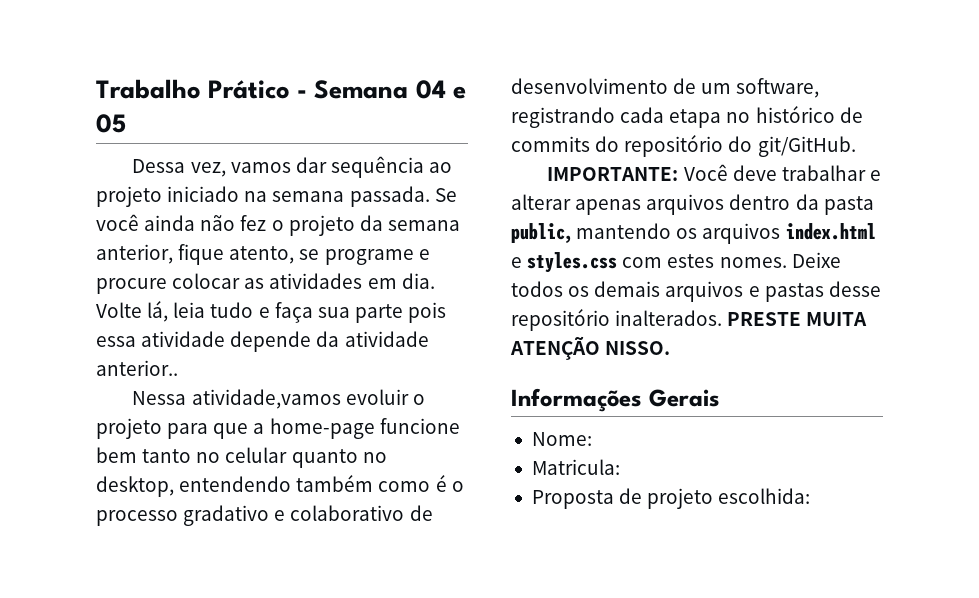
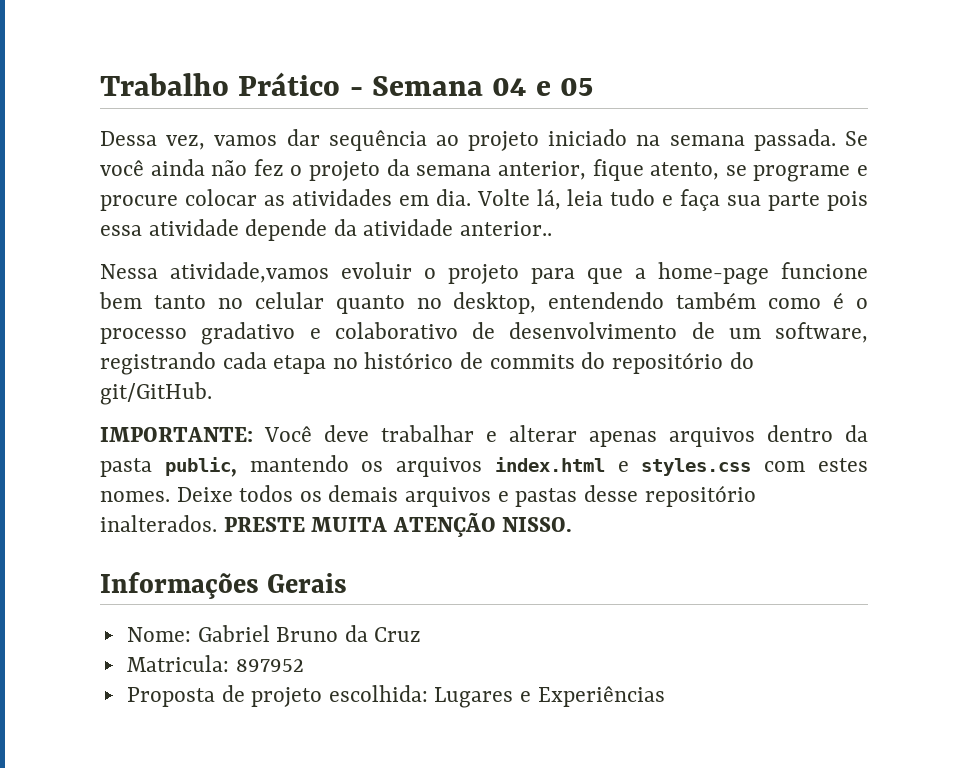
- Nome:
+ Nome: Gabriel Bruno da Cruz
- Matricula:
+ Matricula: 897952
- Proposta de projeto escolhida:
+ Proposta de projeto escolhida: Lugares e Experiências

